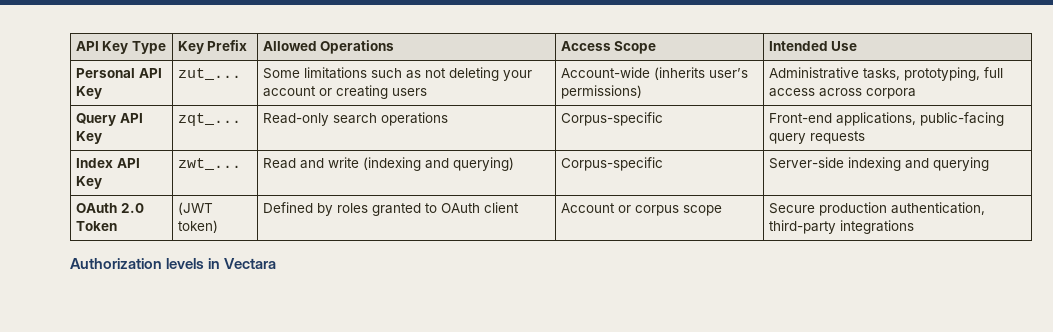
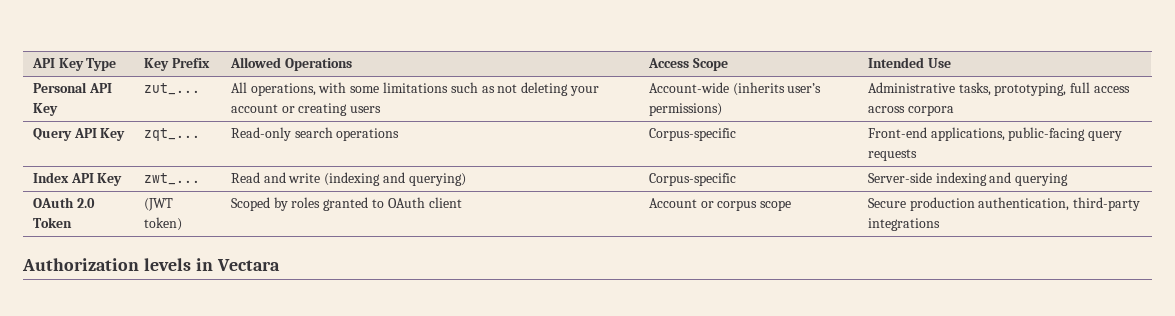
- Personal API Key | zut_... | Some limitations such as not deleting your account or creating users | Account-wide (inherits user’s permissions) | Administrative tasks, prototyping, full access across corpora
+ Personal API Key | zut_... | All operations, with some limitations such as not deleting your account or creating users | Account-wide (inherits user’s permissions) | Administrative tasks, prototyping, full access across corpora
- OAuth 2.0 Token | (JWT token) | Defined by roles granted to OAuth client | Account or corpus scope | Secure production authentication, third-party integrations
+ OAuth 2.0 Token | (JWT token) | Scoped by roles granted to OAuth client | Account or corpus scope | Secure production authentication, third-party integrations

